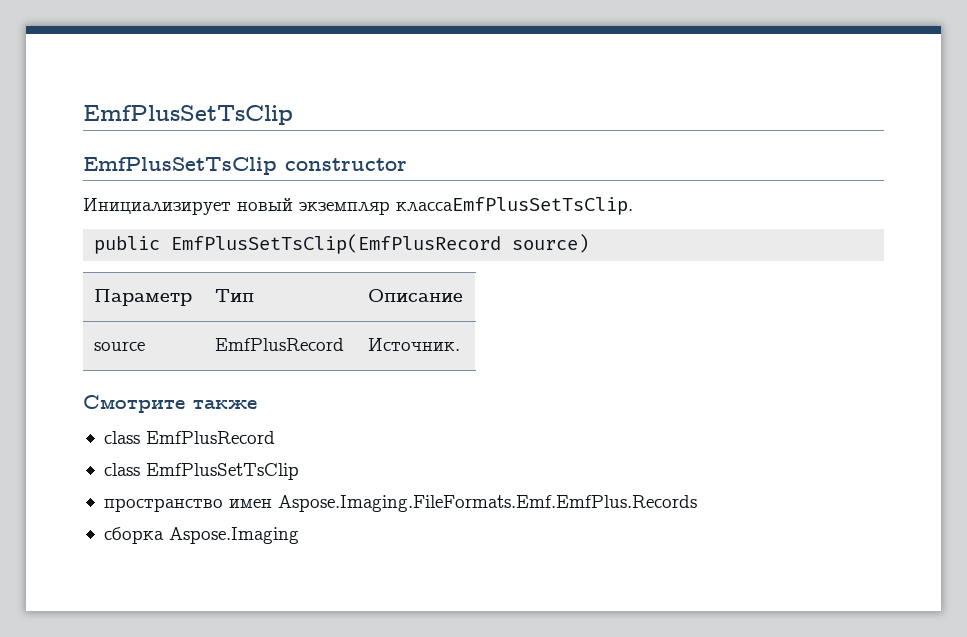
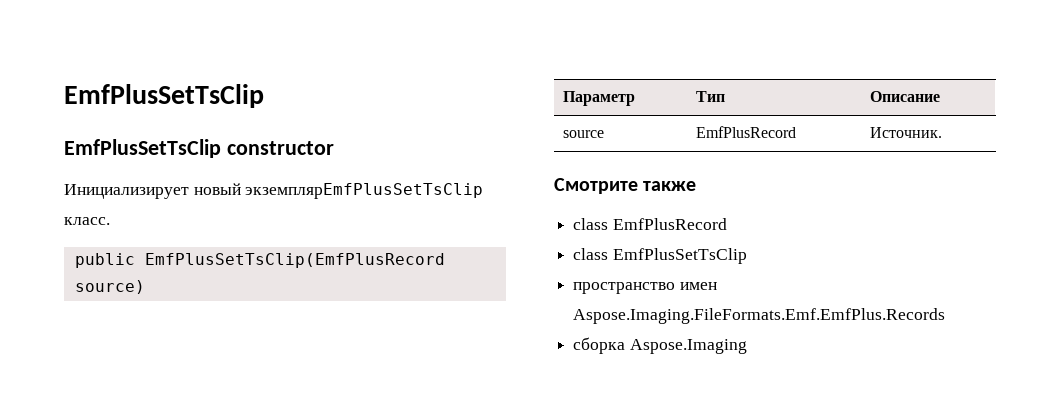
- Инициализирует новый экземпляр классаEmfPlusSetTsClip.
+ Инициализирует новый экземплярEmfPlusSetTsClip класс.

